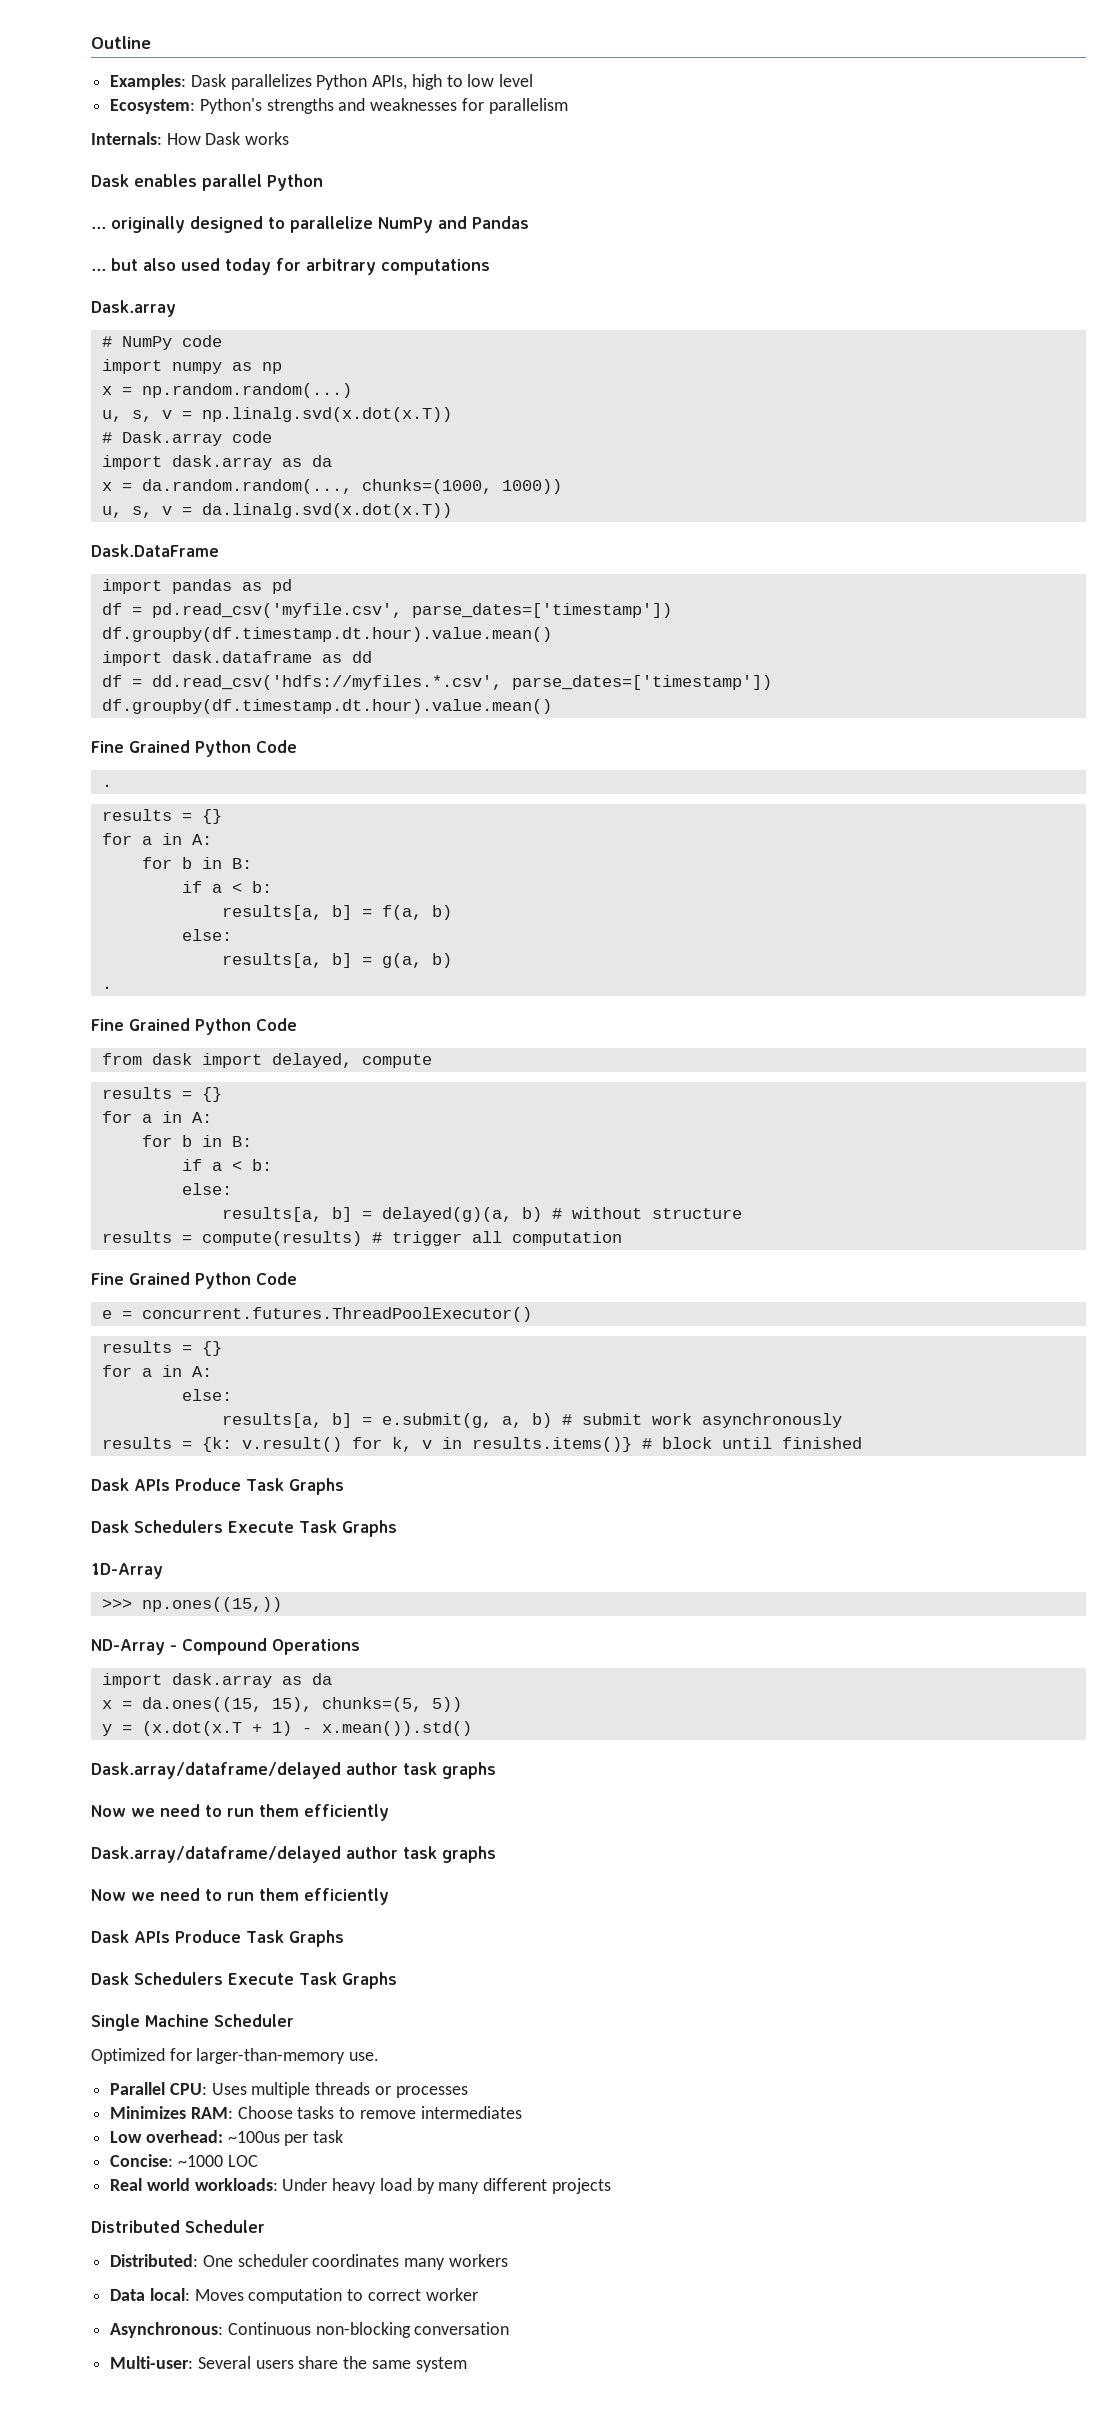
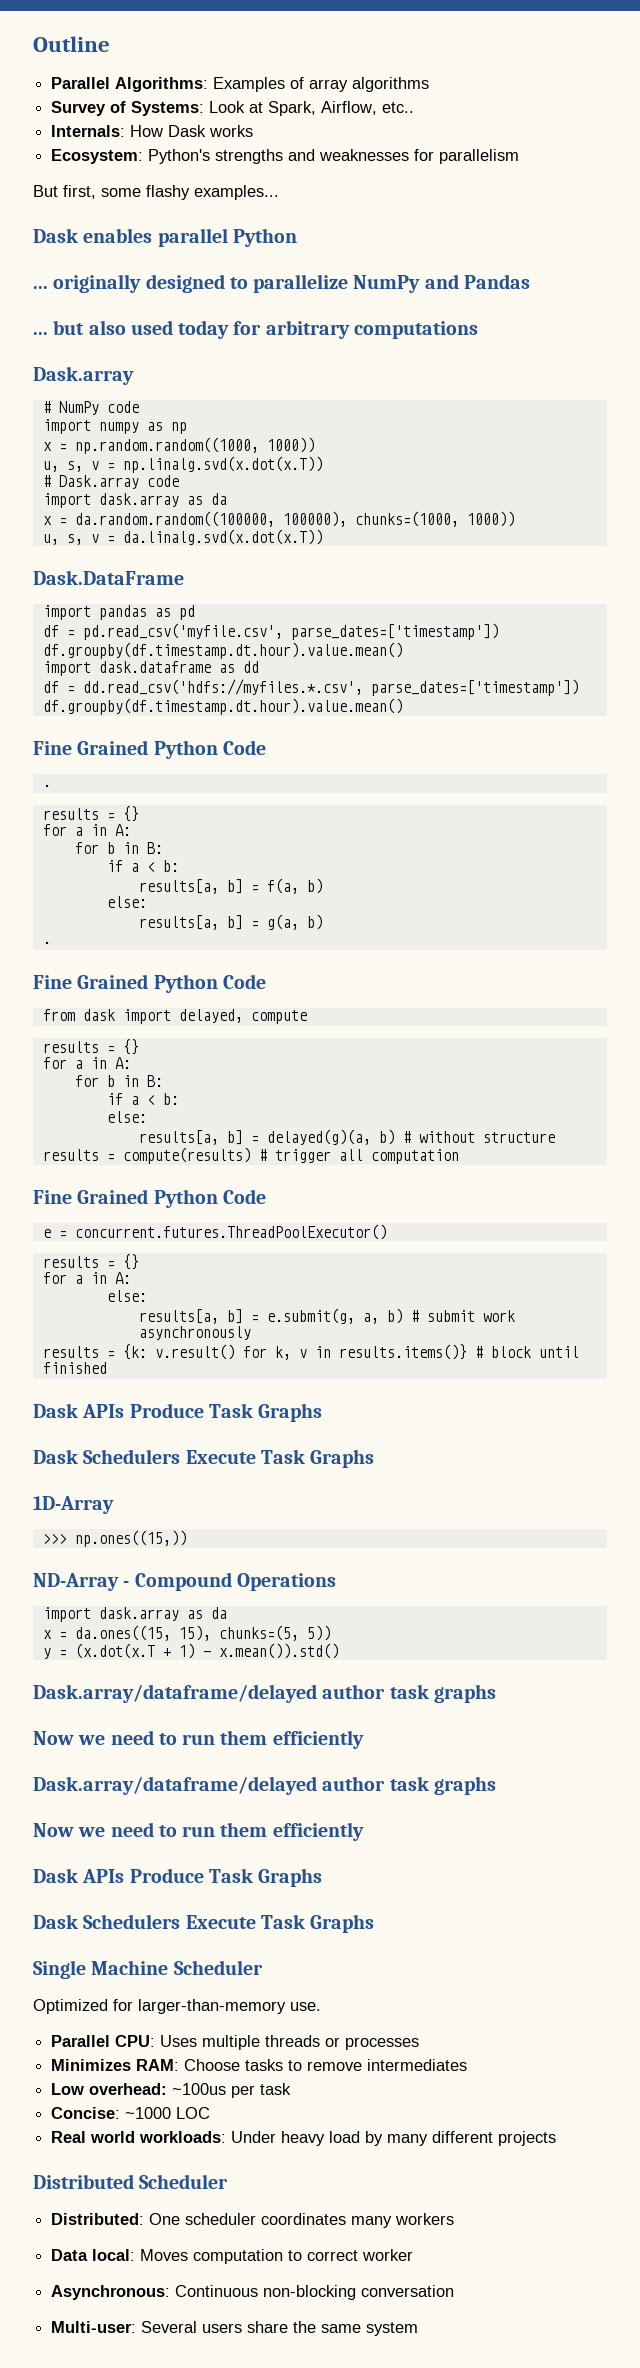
- Examples: Dask parallelizes Python APIs, high to low level
+ Parallel Algorithms: Examples of array algorithms
+ Survey of Systems: Look at Spark, Airflow, etc..
+ Internals: How Dask works
- Internals: How Dask works
+ But first, some flashy examples...
- x = np.random.random(...)
+ x = np.random.random((1000, 1000))
- x = da.random.random(..., chunks=(1000, 1000))
+ x = da.random.random((100000, 100000), chunks=(1000, 1000))

